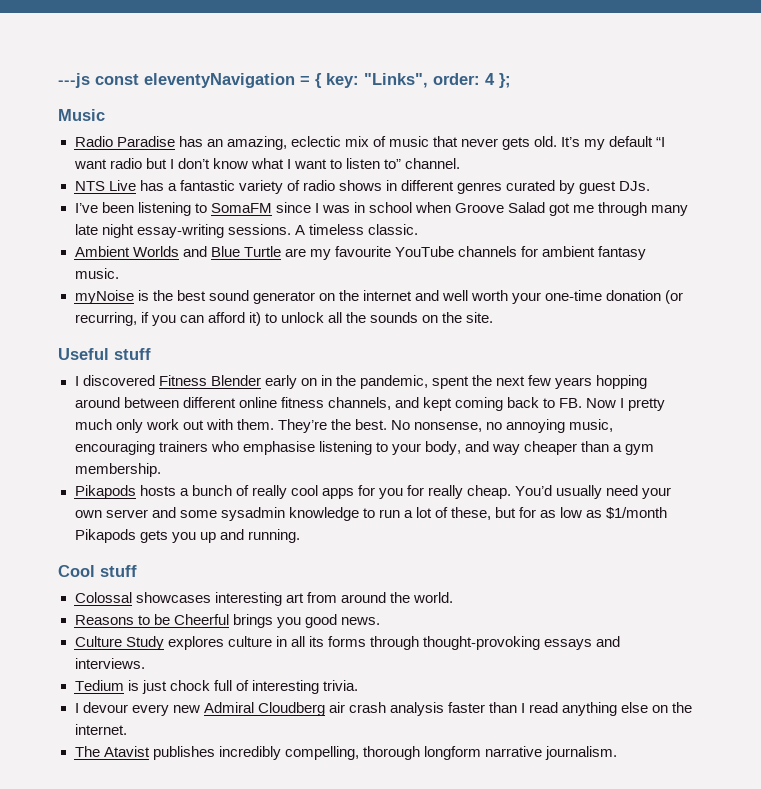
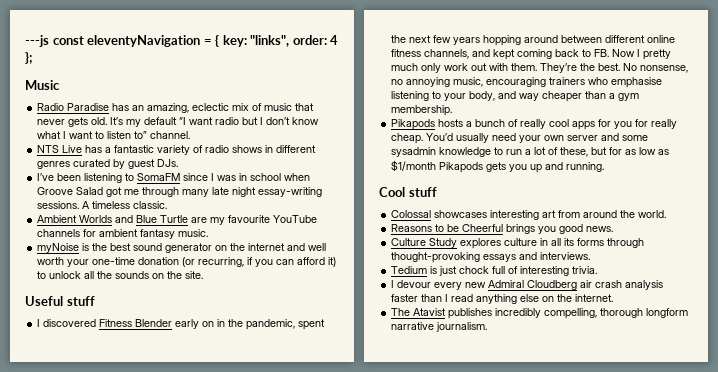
- ---js const eleventyNavigation = { key: "Links", order: 4 };
+ ---js const eleventyNavigation = { key: "links", order: 4 };

